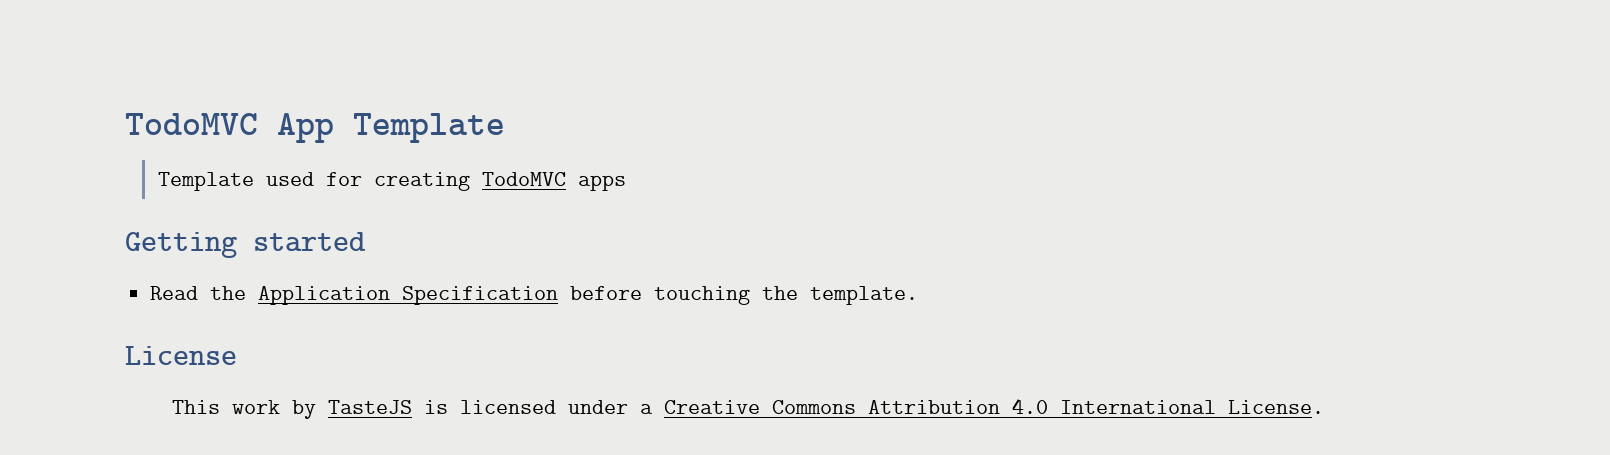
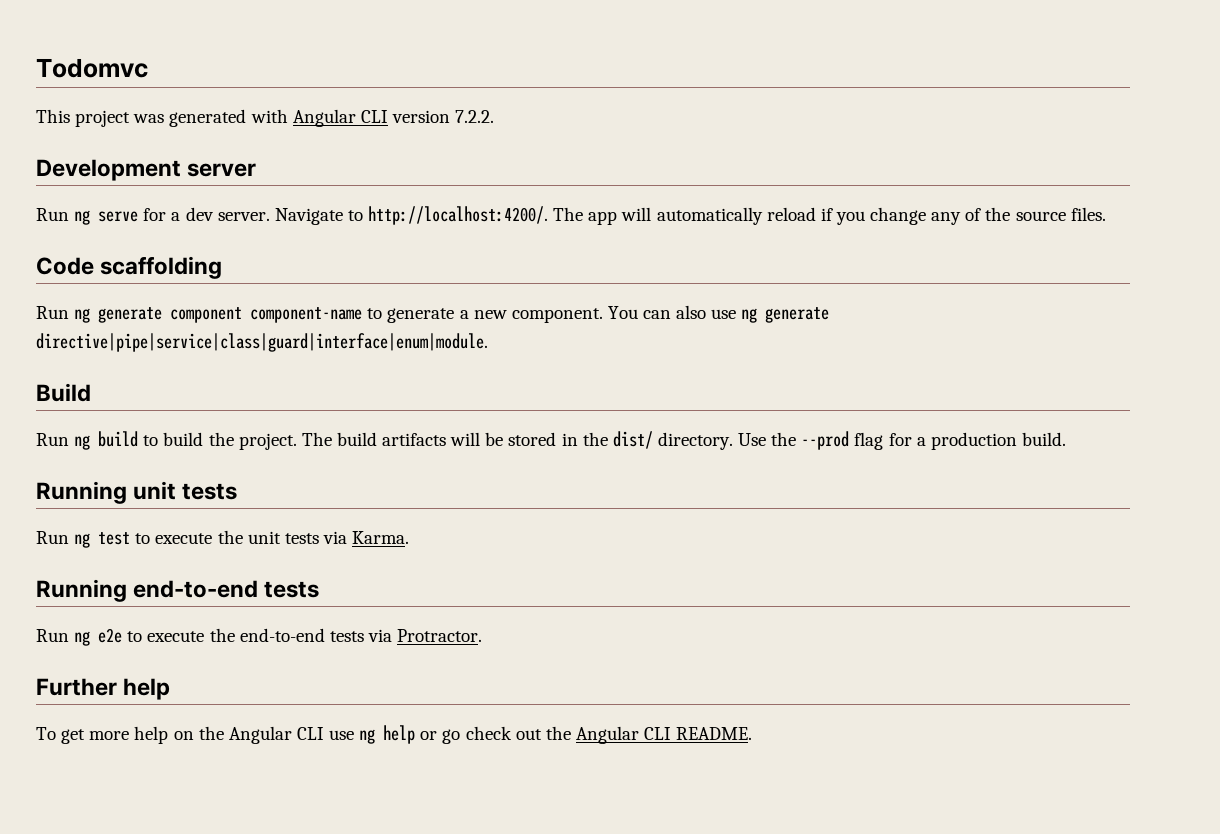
- TodoMVC App Template
- Template used for creating TodoMVC apps
- Getting started
- Read the Application Specification before touching the template.
- License
- This work by TasteJS is licensed under a Creative Commons Attribution 4.0 International License.
+ Todomvc
+ This project was generated with Angular CLI version 7.2.2.
+ Development server
+ Run ng serve for a dev server. Navigate to http://localhost:4200/. The app will automatically reload if you change any of the source files.
+ Code scaffolding
+ Run ng generate component component-name to generate a new component. You can also use ng generate directive|pipe|service|class|guard|interface|enum|module.
+ Build
+ Run ng build to build the project. The build artifacts will be stored in the dist/ directory. Use the --prod flag for a production build.
+ Running unit tests
+ Run ng test to execute the unit tests via Karma.
+ Running end-to-end tests
+ Run ng e2e to execute the end-to-end tests via Protractor.
+ Further help
+ To get more help on the Angular CLI use ng help or go check out the Angular CLI README.

